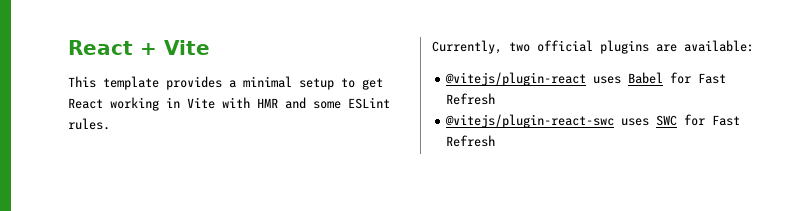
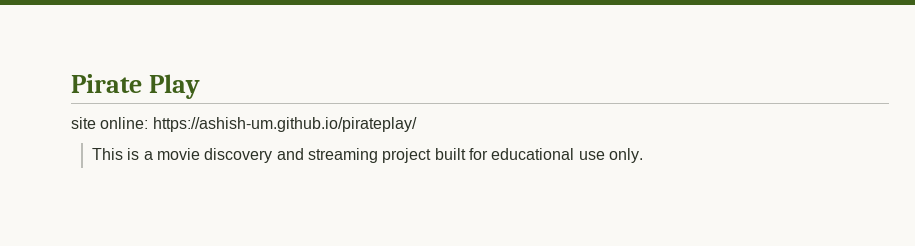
- React + Vite
- This template provides a minimal setup to get React working in Vite with HMR and some ESLint rules.
- Currently, two official plugins are available:
- @vitejs/plugin-react uses Babel for Fast Refresh
- @vitejs/plugin-react-swc uses SWC for Fast Refresh
+ Pirate Play
+ site online: https://ashish-um.github.io/pirateplay/
+ This is a movie discovery and streaming project built for educational use only.

